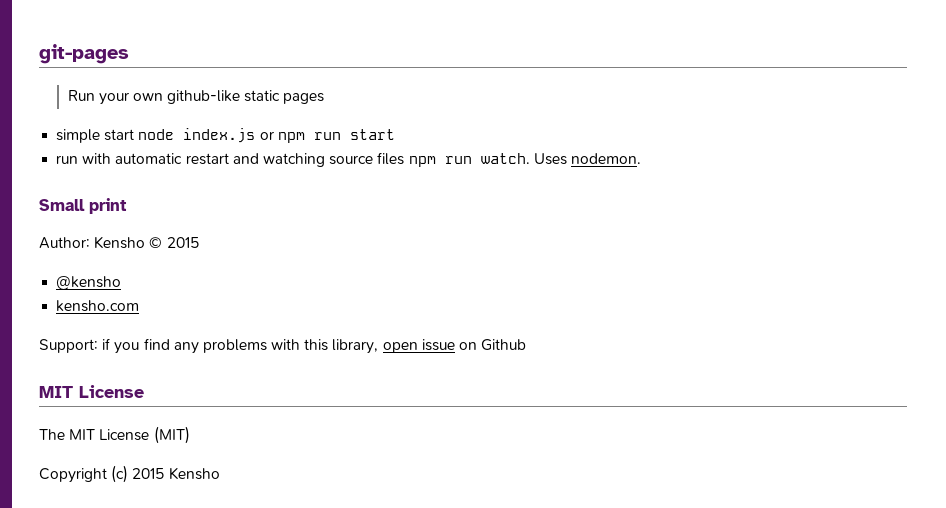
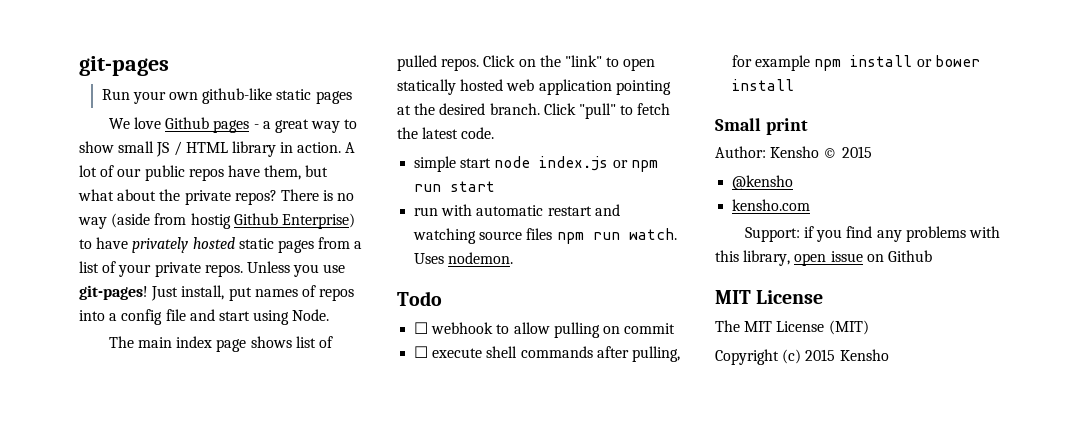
+ We love Github pages - a great way to show small JS / HTML library in action. A lot of our public repos have them, but what about the private repos? There is no way (aside from hostig Github Enterprise) to have privately hosted static pages from a list of your private repos. Unless you use git-pages! Just install, put names of repos into a config file and start using Node.
+ The main index page shows list of pulled repos. Click on the "link" to open statically hosted web application pointing at the desired branch. Click "pull" to fetch the latest code.
+ Todo
+ ☐ webhook to allow pulling on commit
+ ☐ execute shell commands after pulling, for example npm install or bower install

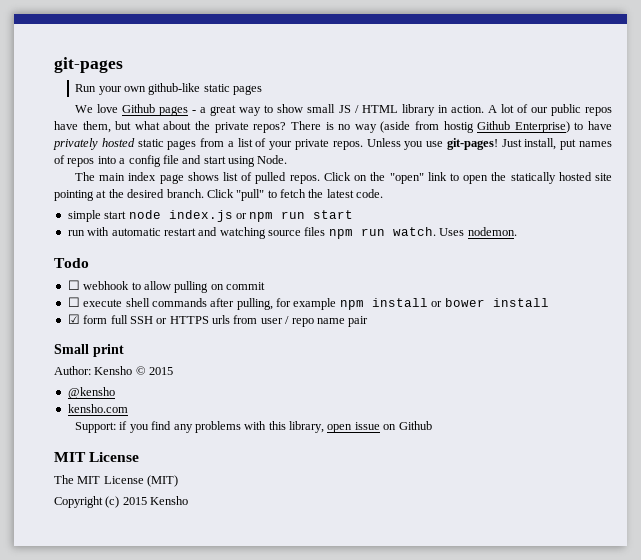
- Click on the "link" to open statically hosted web application pointing at the desired branch.
+ Click on the "open" link to open the statically hosted site pointing at the desired branch.
+ ☑ form full SSH or HTTPS urls from user / repo name pair

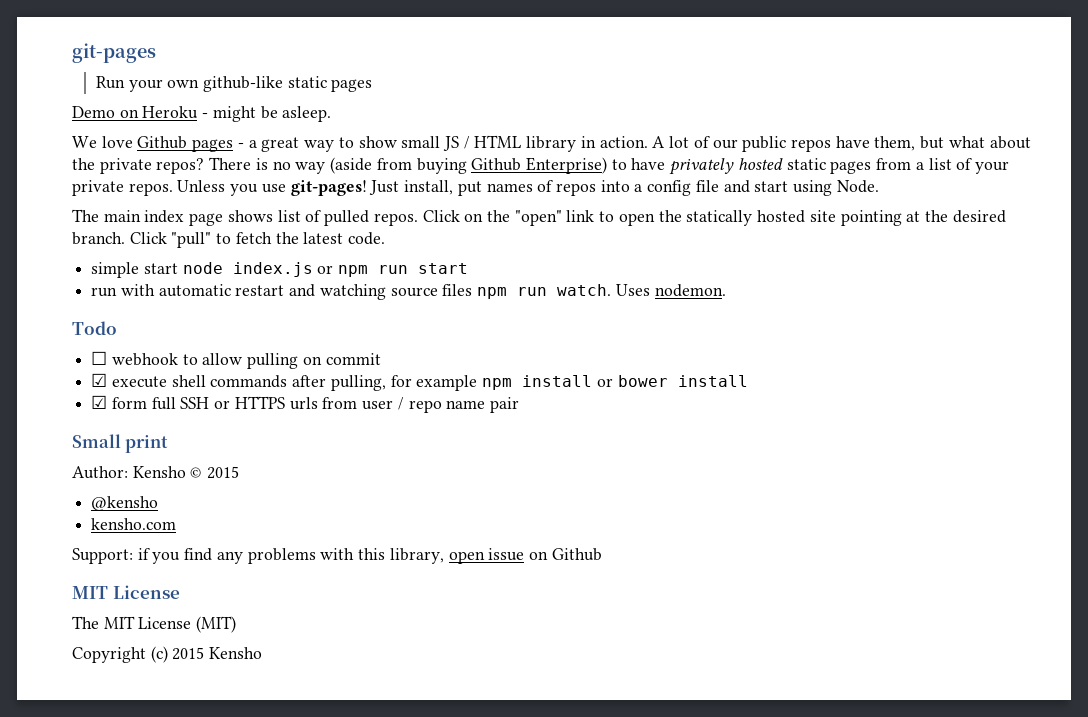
+ Demo on Heroku - might be asleep.
- There is no way (aside from hostig Github Enterprise) to have privately hosted static pages from a list of your private repos.
+ There is no way (aside from buying Github Enterprise) to have privately hosted static pages from a list of your private repos.
- ☐ execute shell commands after pulling, for example npm install or bower install
+ ☑ execute shell commands after pulling, for example npm install or bower install

